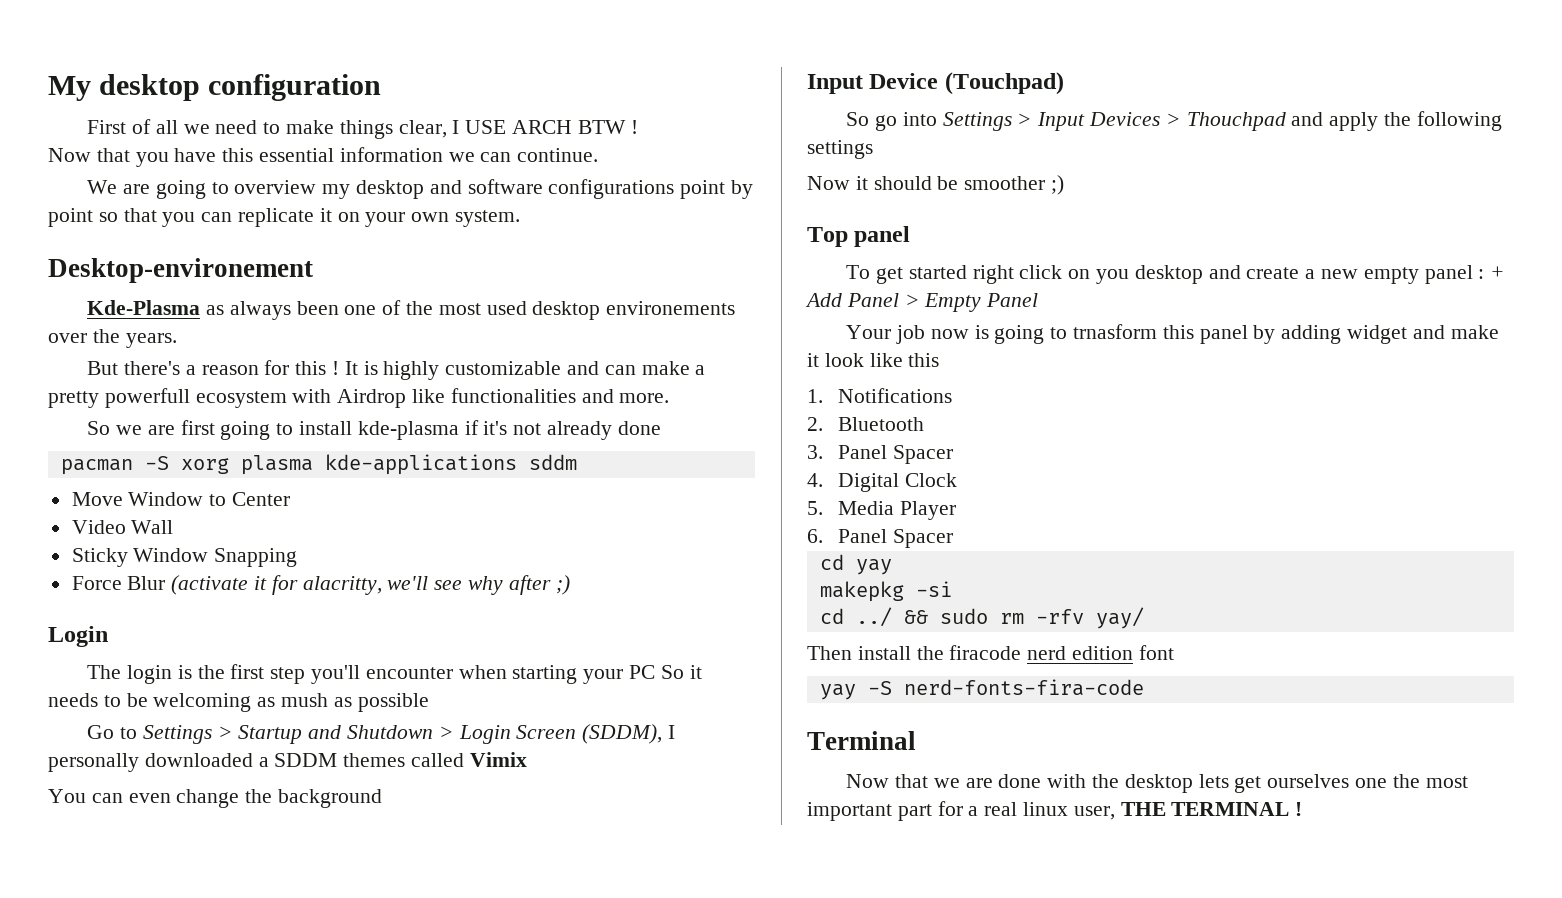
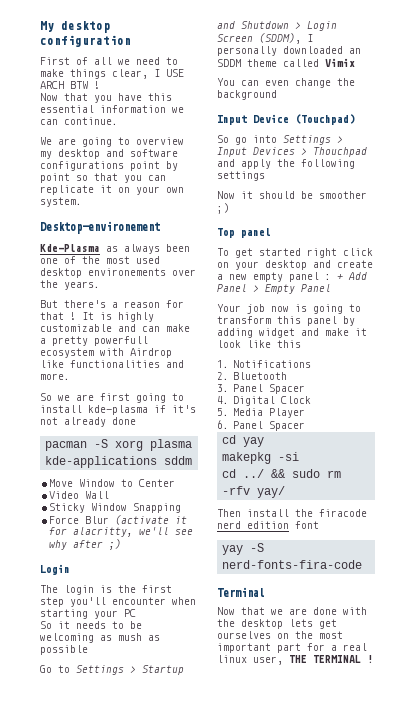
- But there's a reason for this !
+ But there's a reason for that !
- The login is the first step you'll encounter when starting your PC So it needs to be welcoming as mush as possible
+ The login is the first step you'll encounter when starting your PC
+ So it needs to be welcoming as mush as possible
- Go to Settings > Startup and Shutdown > Login Screen (SDDM), I personally downloaded a SDDM themes called Vimix
+ Go to Settings > Startup and Shutdown > Login Screen (SDDM), I personally downloaded an SDDM theme called Vimix
- To get started right click on you desktop and create a new empty panel : + Add Panel > Empty Panel
+ To get started right click on your desktop and create a new empty panel : + Add Panel > Empty Panel
- Your job now is going to trnasform this panel by adding widget and make it look like this
+ Your job now is going to transform this panel by adding widget and make it look like this
- Now that we are done with the desktop lets get ourselves one the most important part for a real linux user, THE TERMINAL !
+ Now that we are done with the desktop lets get ourselves on the most important part for a real linux user, THE TERMINAL !

